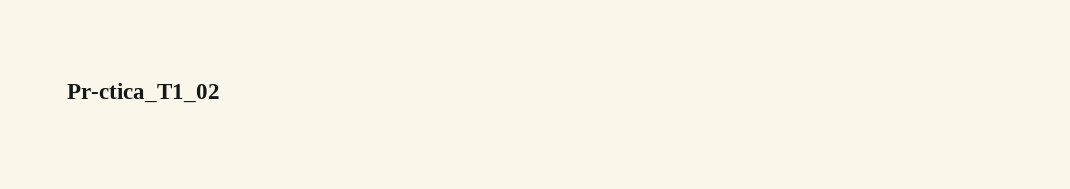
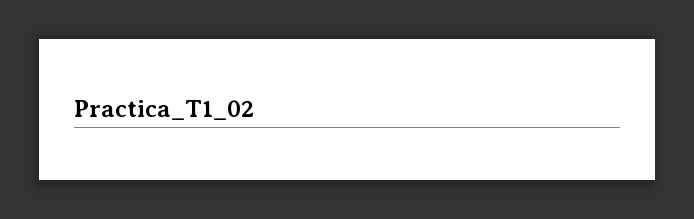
- Pr-ctica_T1_02
+ Practica_T1_02

